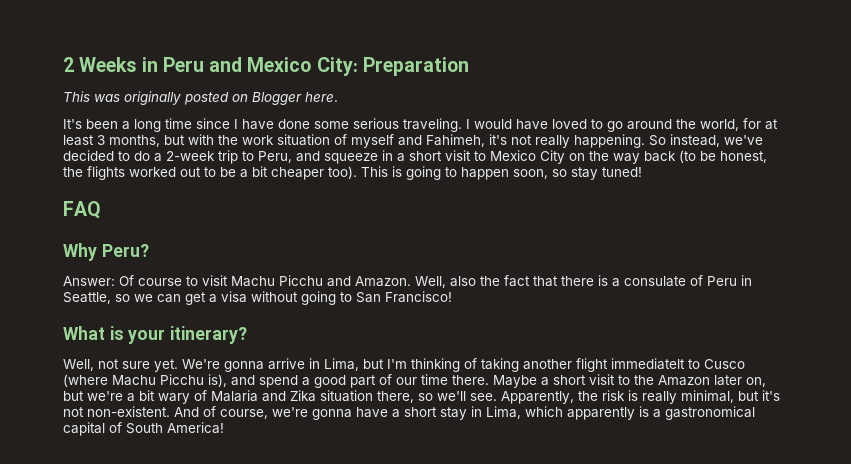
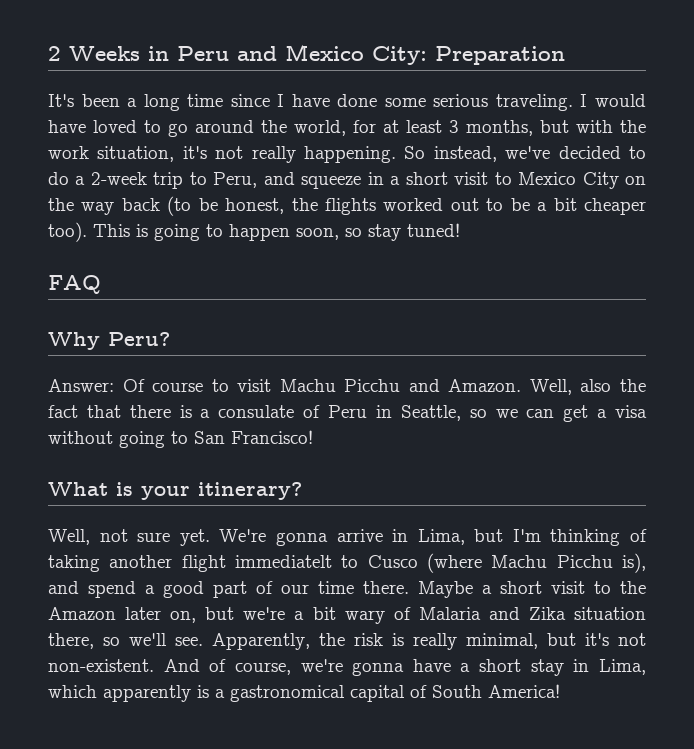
- This was originally posted on Blogger here.
- I would have loved to go around the world, for at least 3 months, but with the work situation of myself and Fahimeh, it's not really happening.
+ I would have loved to go around the world, for at least 3 months, but with the work situation, it's not really happening.

